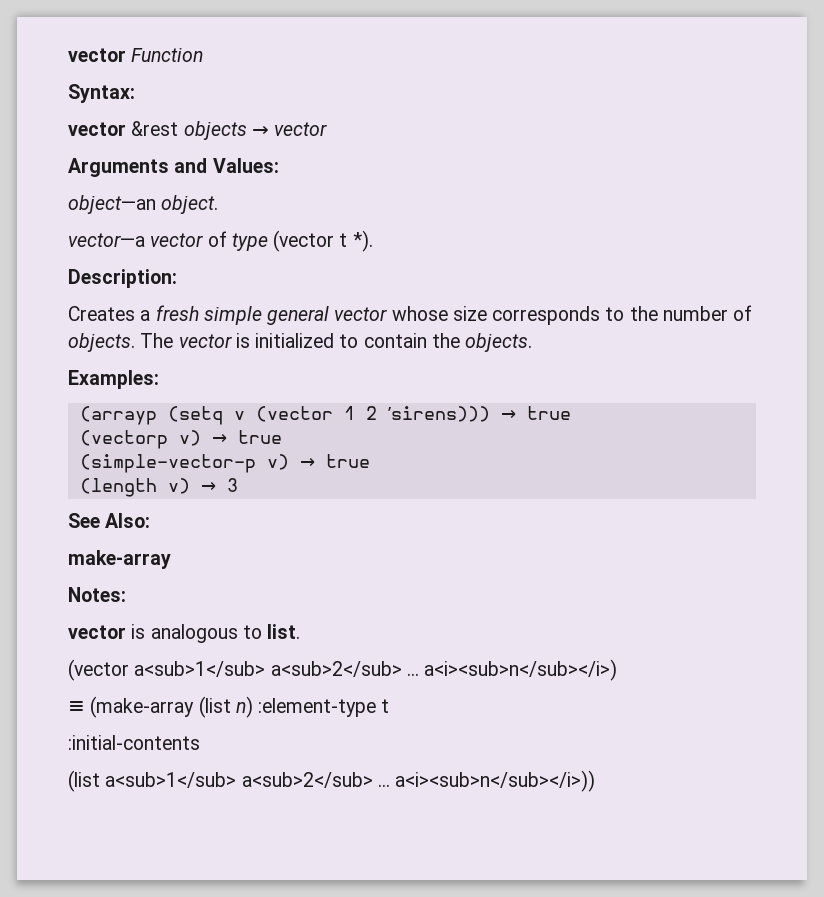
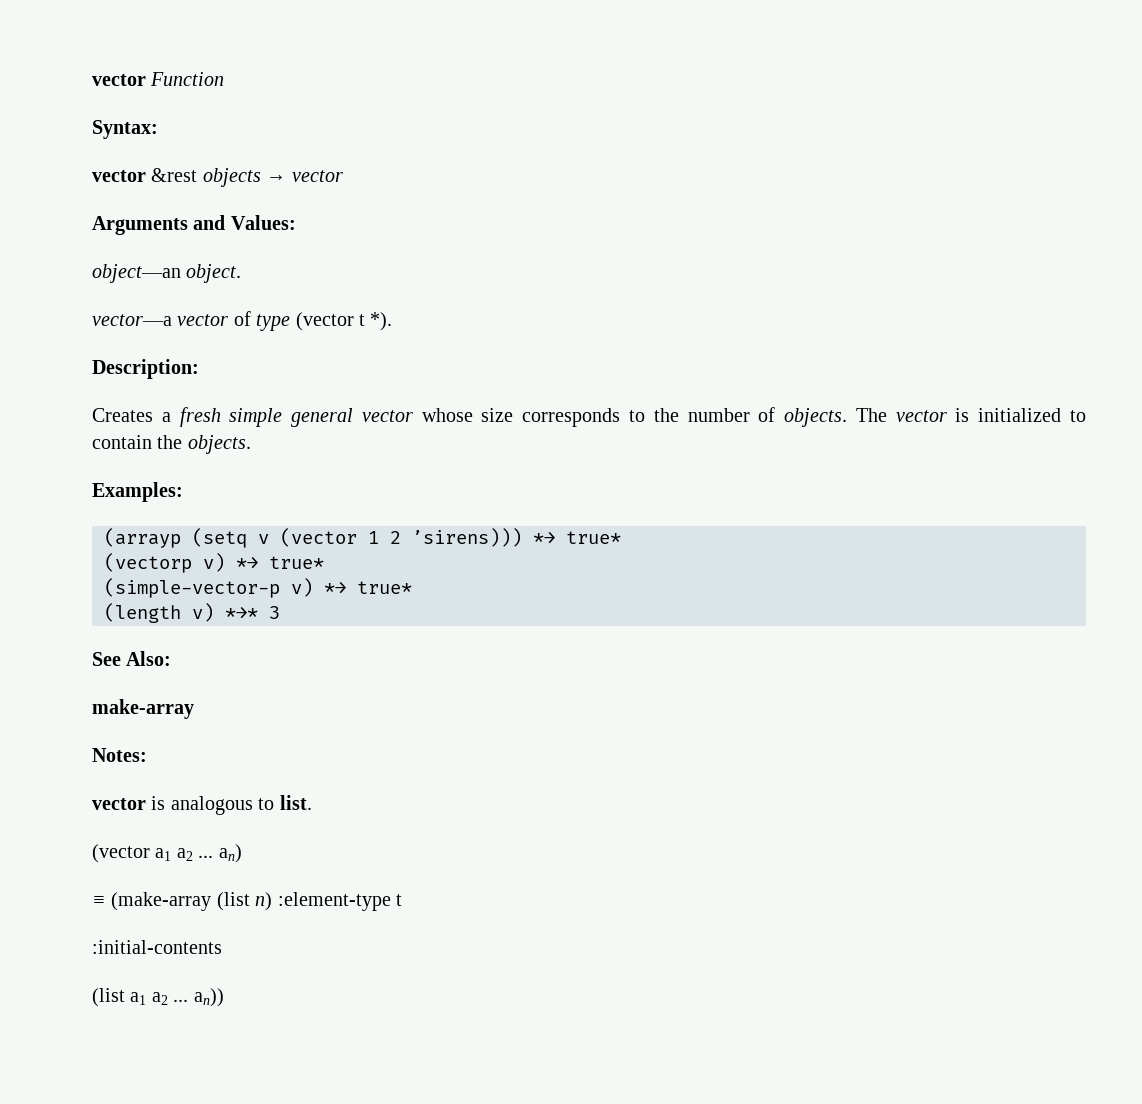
- (arrayp (setq v (vector 1 2 ’sirens))) → true
+ (arrayp (setq v (vector 1 2 ’sirens))) *→ true*
- (vectorp v) → true
+ (vectorp v) *→ true*
- (simple-vector-p v) → true
+ (simple-vector-p v) *→ true*
- (length v) → 3
+ (length v) *→* 3
- (vector a<sub>1</sub> a<sub>2</sub> ... a<i><sub>n</sub></i>)
+ (vector a1 a2 ... an)
- (list a<sub>1</sub> a<sub>2</sub> ... a<i><sub>n</sub></i>))
+ (list a1 a2 ... an))

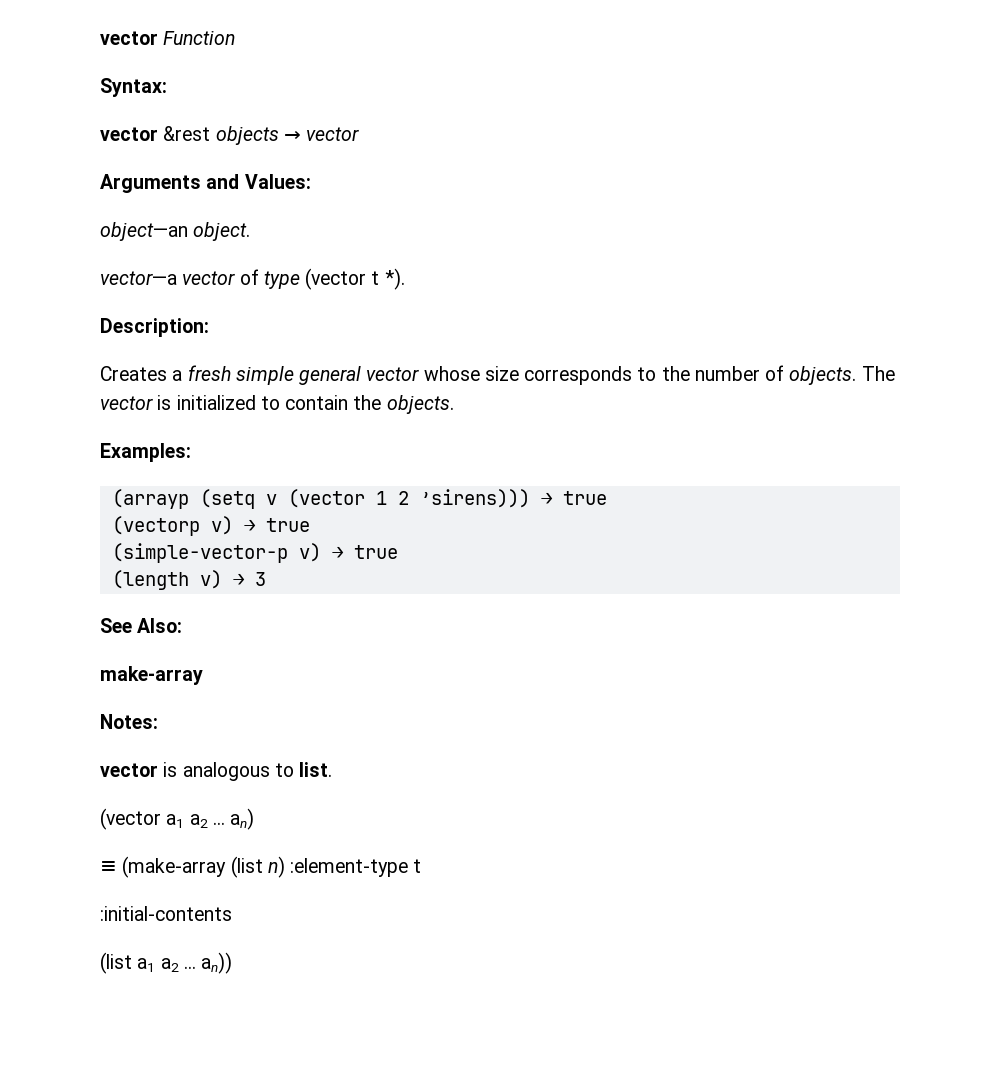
- (arrayp (setq v (vector 1 2 ’sirens))) *→ true*
+ (arrayp (setq v (vector 1 2 ’sirens))) → true
- (vectorp v) *→ true*
+ (vectorp v) → true
- (simple-vector-p v) *→ true*
+ (simple-vector-p v) → true
- (length v) *→* 3
+ (length v) → 3

